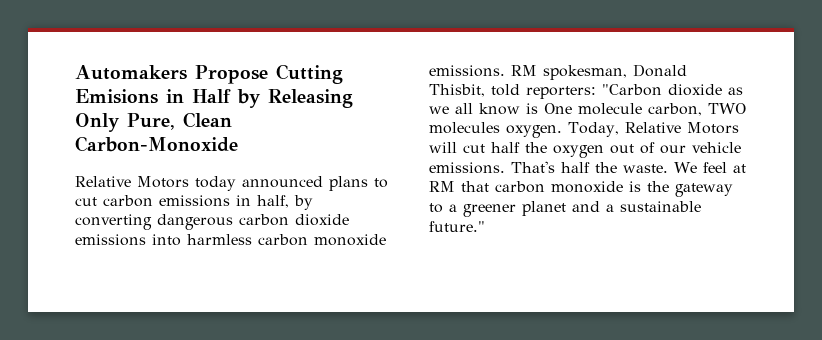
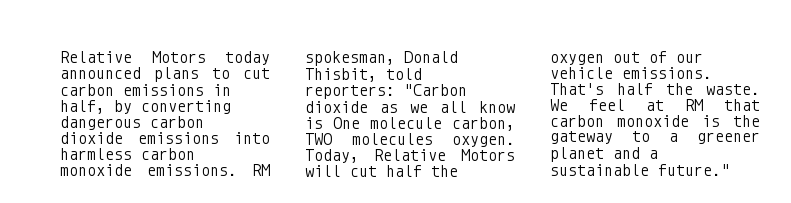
- Automakers Propose Cutting Emisions in Half by Releasing Only Pure, Clean Carbon-Monoxide

